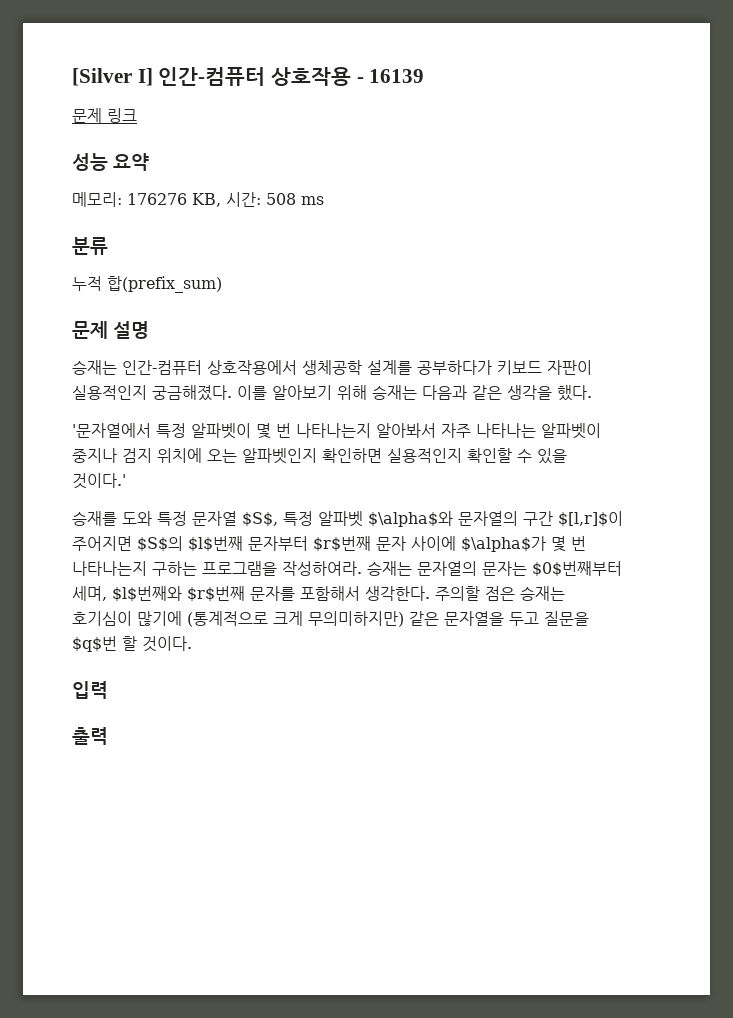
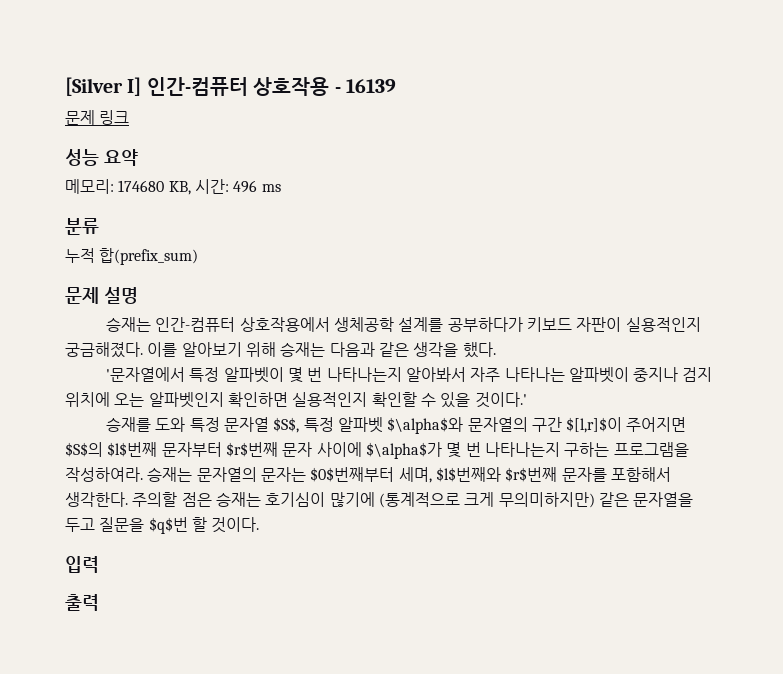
- 메모리: 176276 KB, 시간: 508 ms
+ 메모리: 174680 KB, 시간: 496 ms

